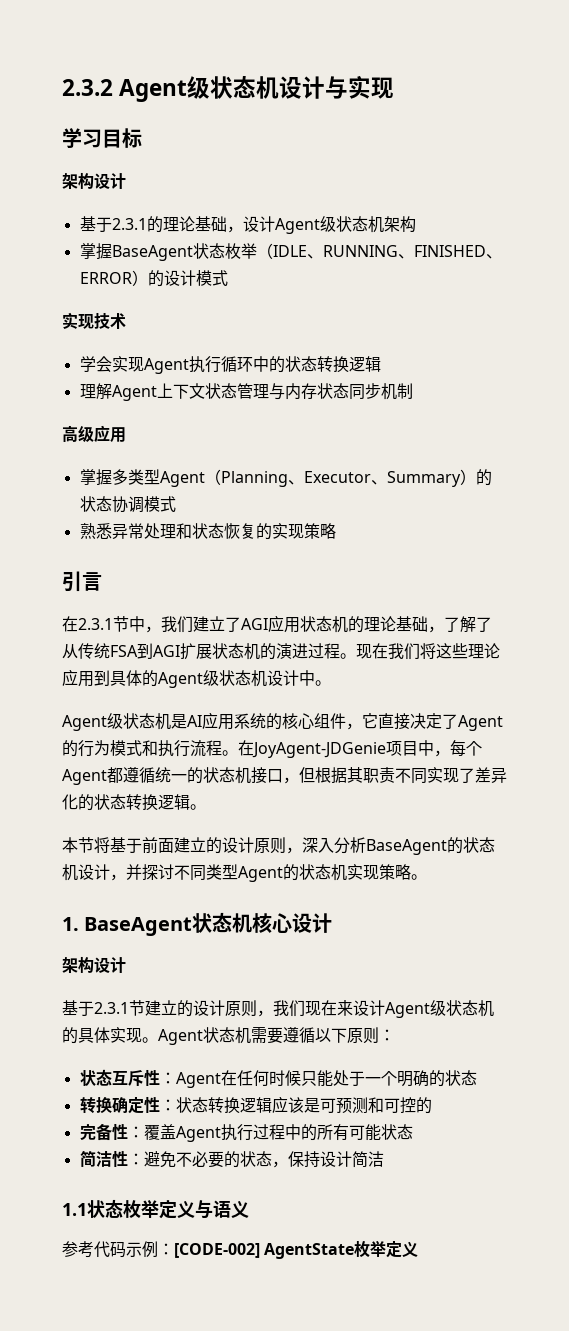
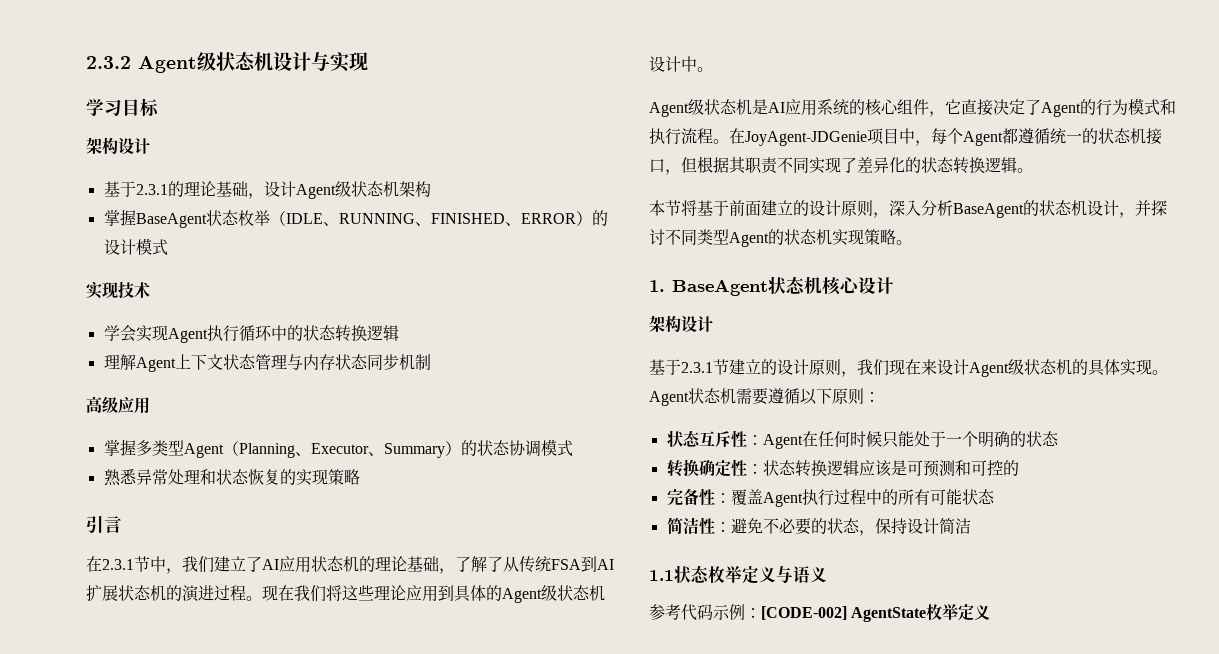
- 在2.3.1节中，我们建立了AGI应用状态机的理论基础，了解了从传统FSA到AGI扩展状态机的演进过程。
+ 在2.3.1节中，我们建立了AI应用状态机的理论基础，了解了从传统FSA到AI扩展状态机的演进过程。

